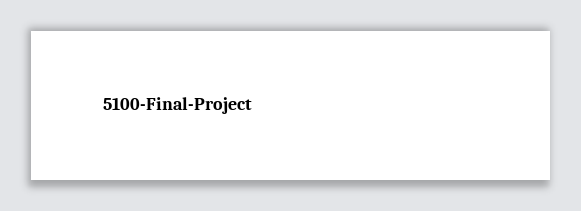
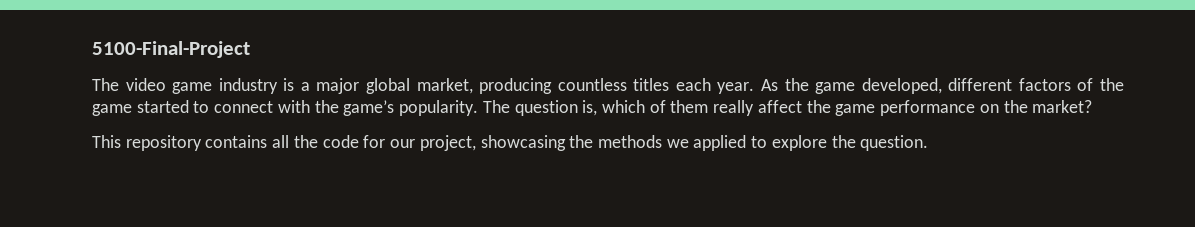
+ The video game industry is a major global market, producing countless titles each year. As the game developed, different factors of the game started to connect with the game’s popularity. The question is, which of them really affect the game performance on the market?
+ This repository contains all the code for our project, showcasing the methods we applied to explore the question.

